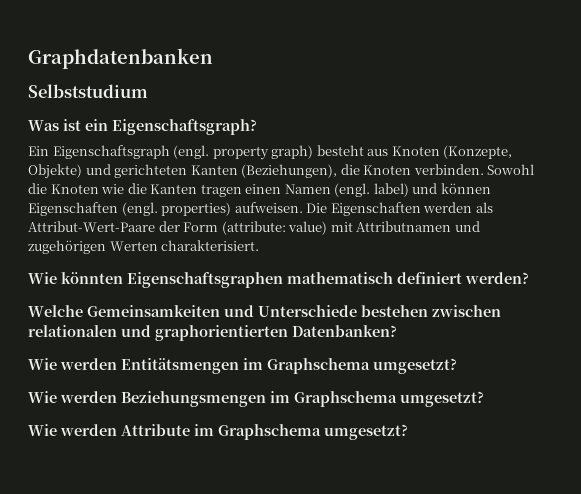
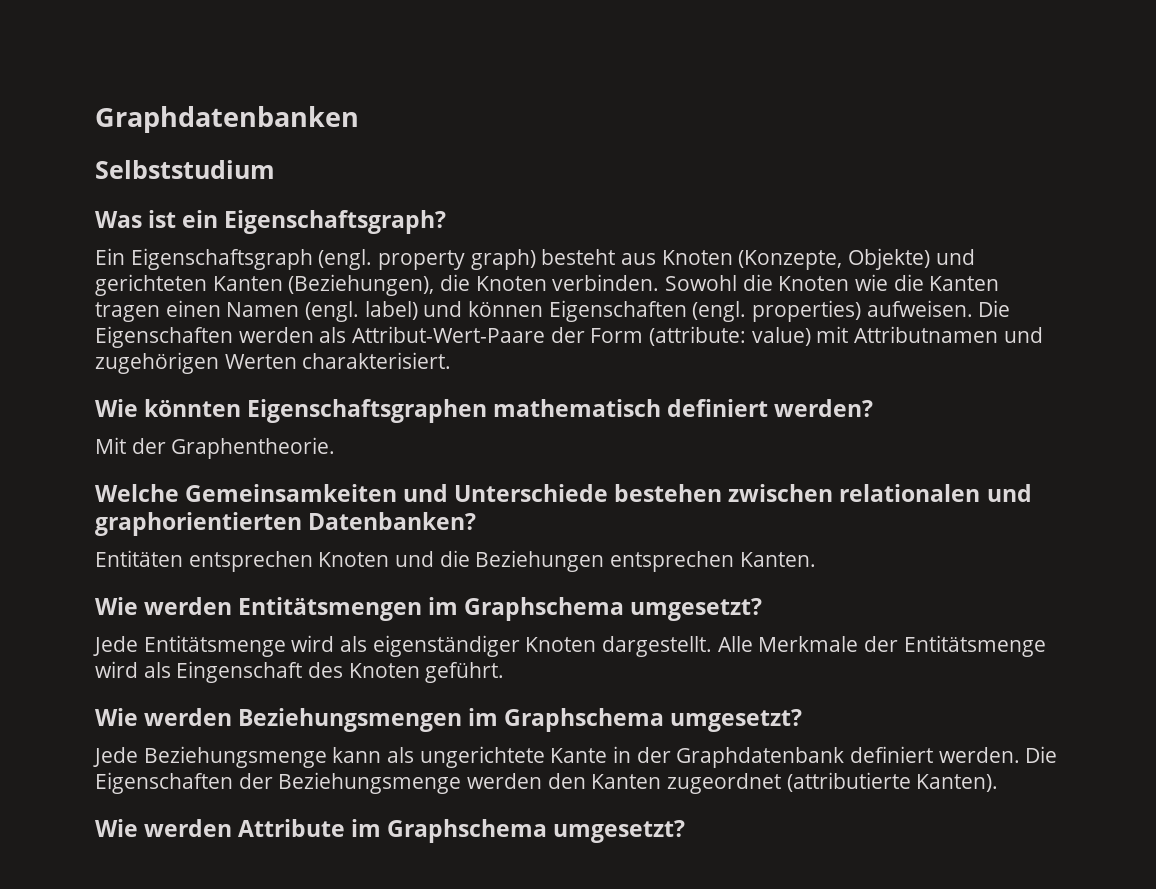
+ Mit der Graphentheorie.
+ Entitäten entsprechen Knoten und die Beziehungen entsprechen Kanten.
+ Jede Entitätsmenge wird als eigenständiger Knoten dargestellt. Alle Merkmale der Entitätsmenge wird als Eingenschaft des Knoten geführt.
+ Jede Beziehungsmenge kann als ungerichtete Kante in der Graphdatenbank definiert werden. Die Eigenschaften der Beziehungsmenge werden den Kanten zugeordnet (attributierte Kanten).

